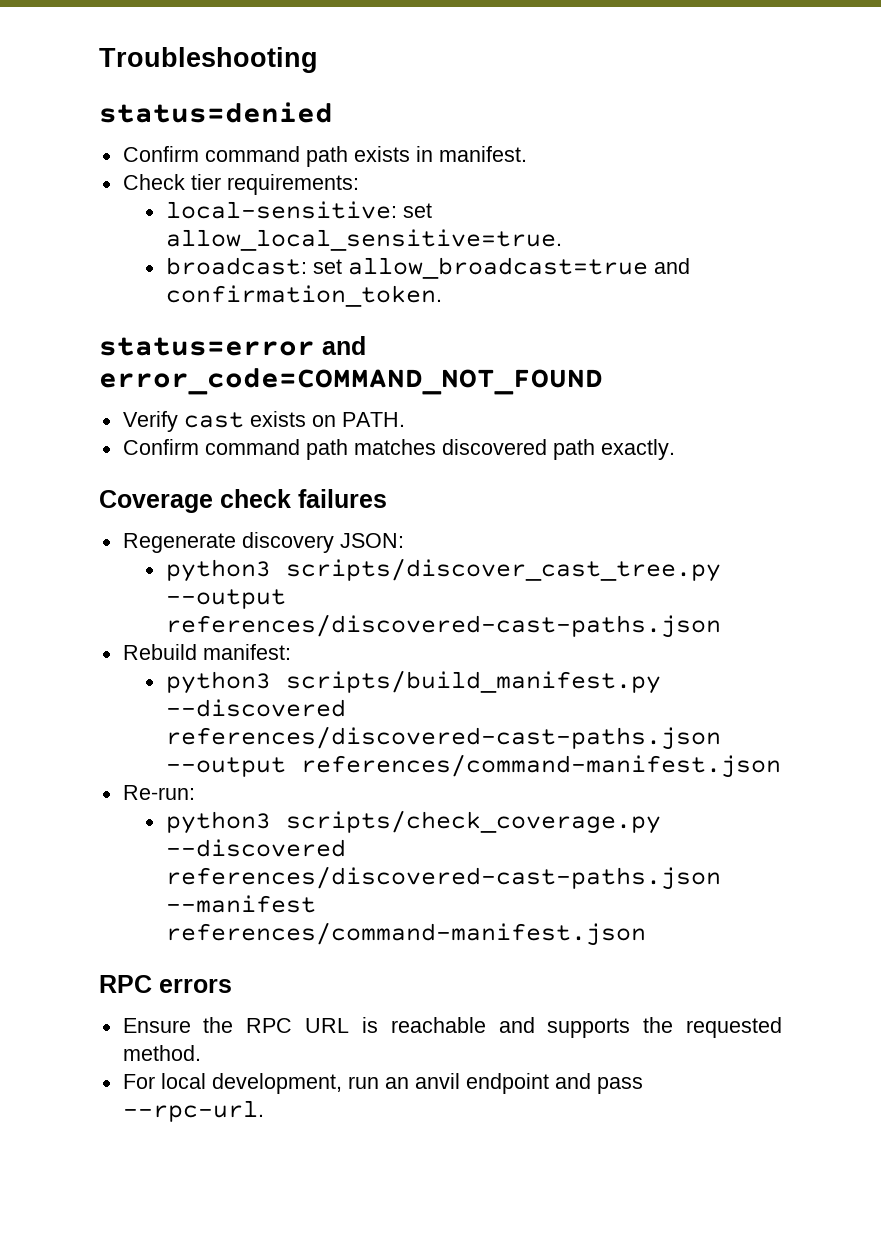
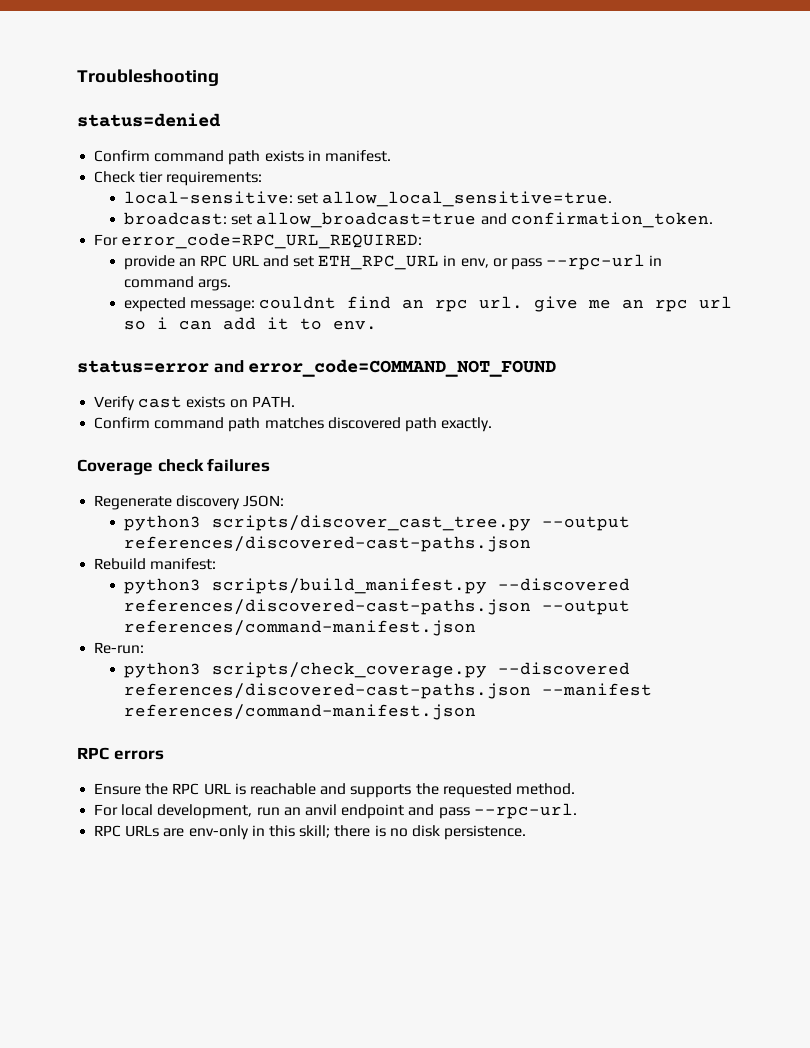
+ For error_code=RPC_URL_REQUIRED:
+ provide an RPC URL and set ETH_RPC_URL in env, or pass --rpc-url in command args.
+ expected message: couldnt find an rpc url. give me an rpc url so i can add it to env.
+ RPC URLs are env-only in this skill; there is no disk persistence.

